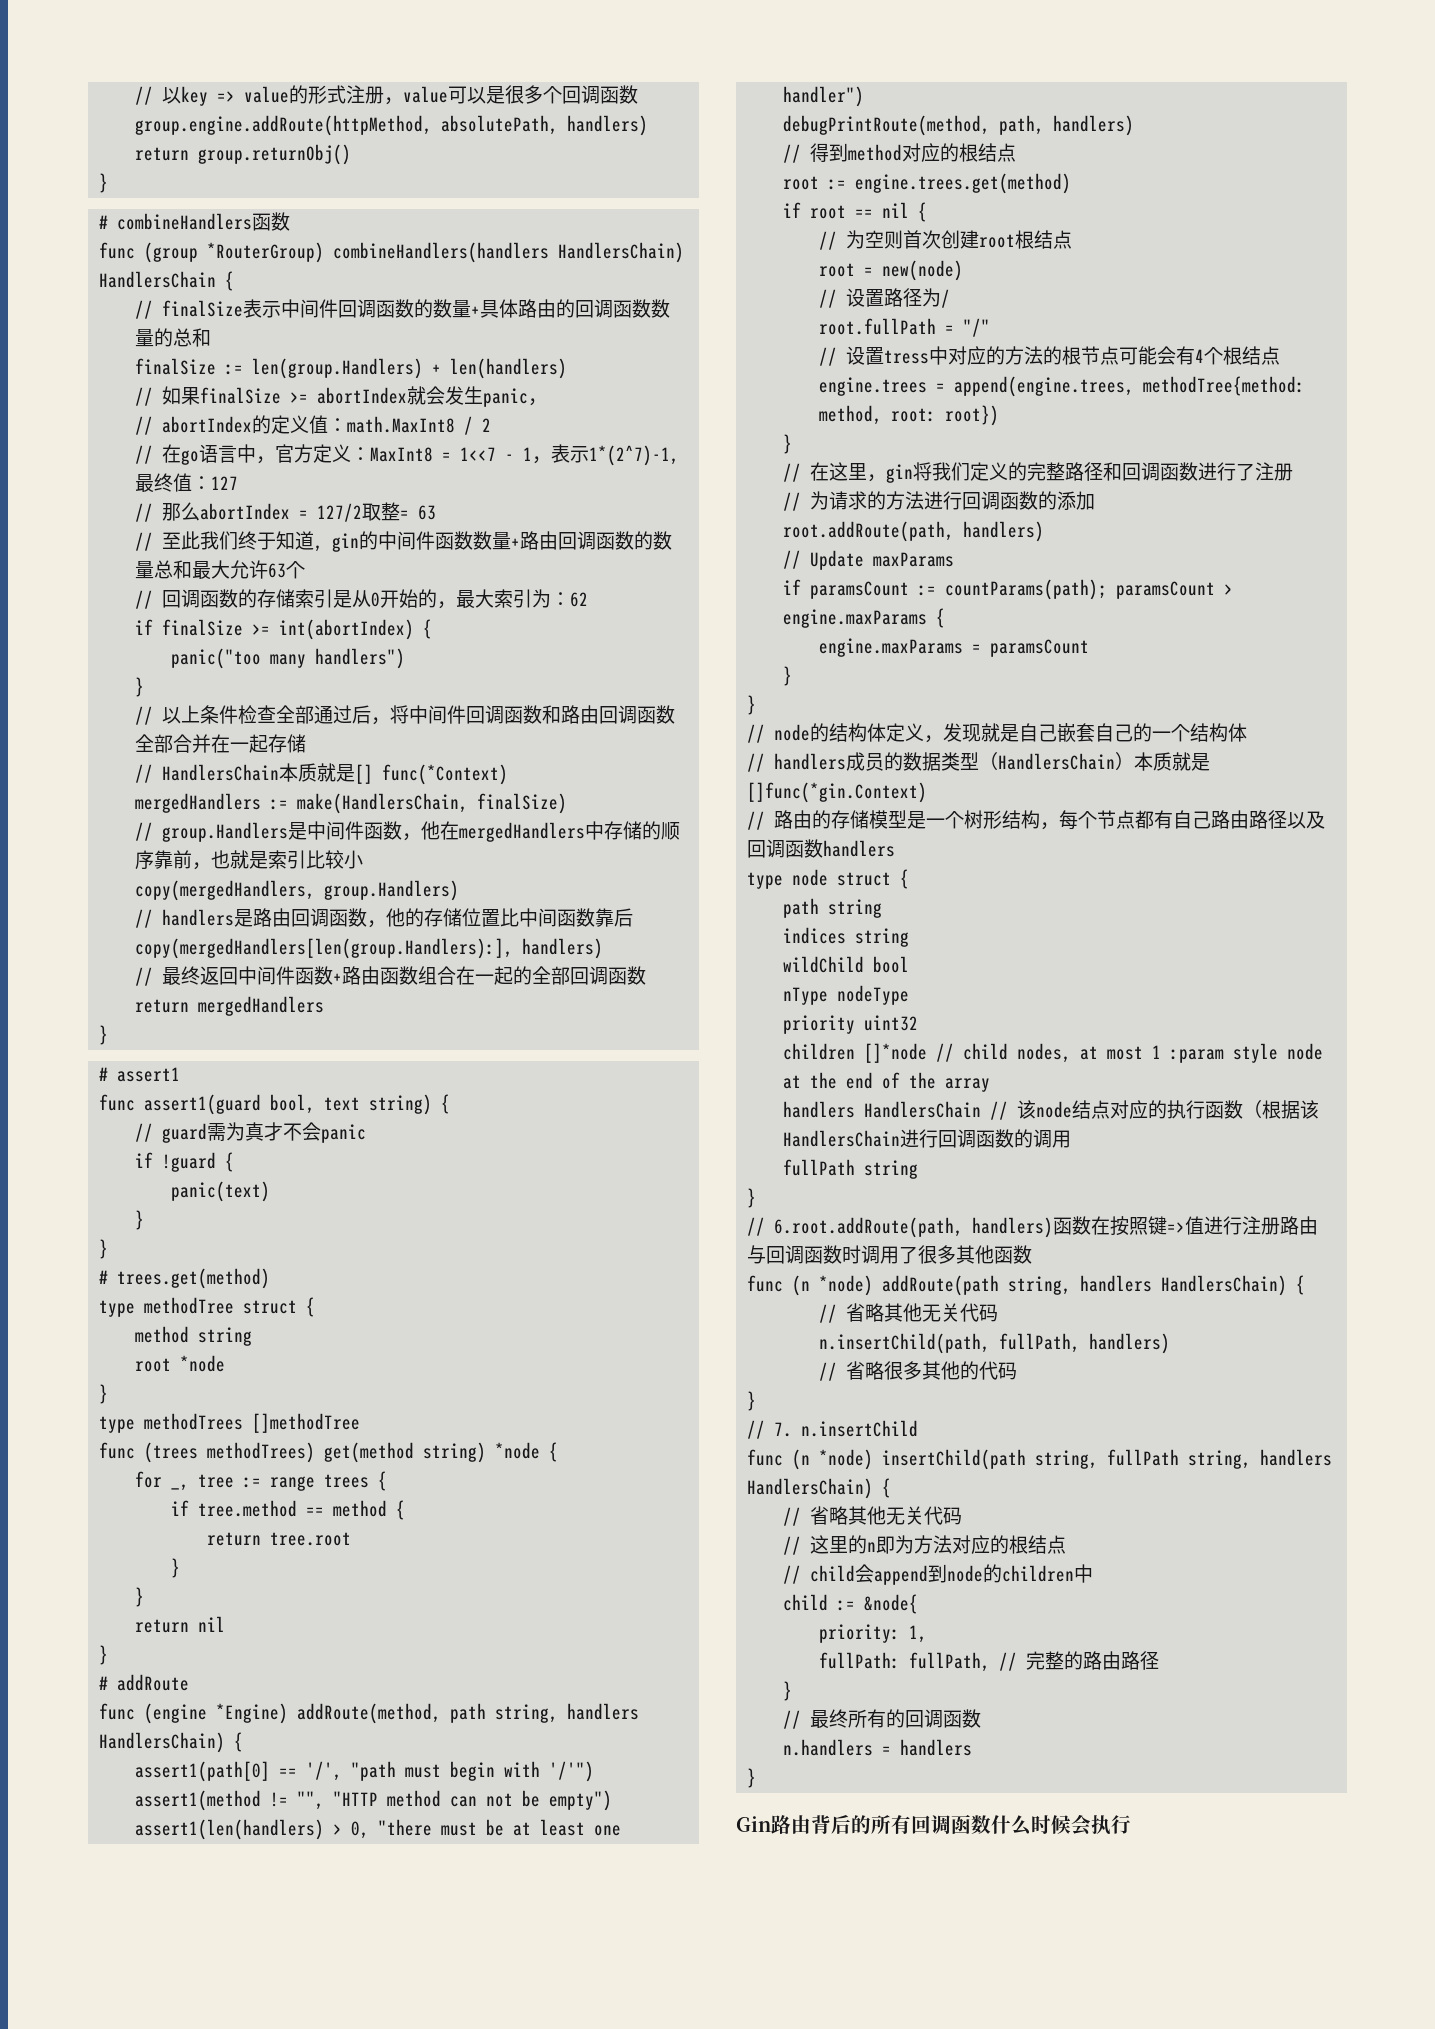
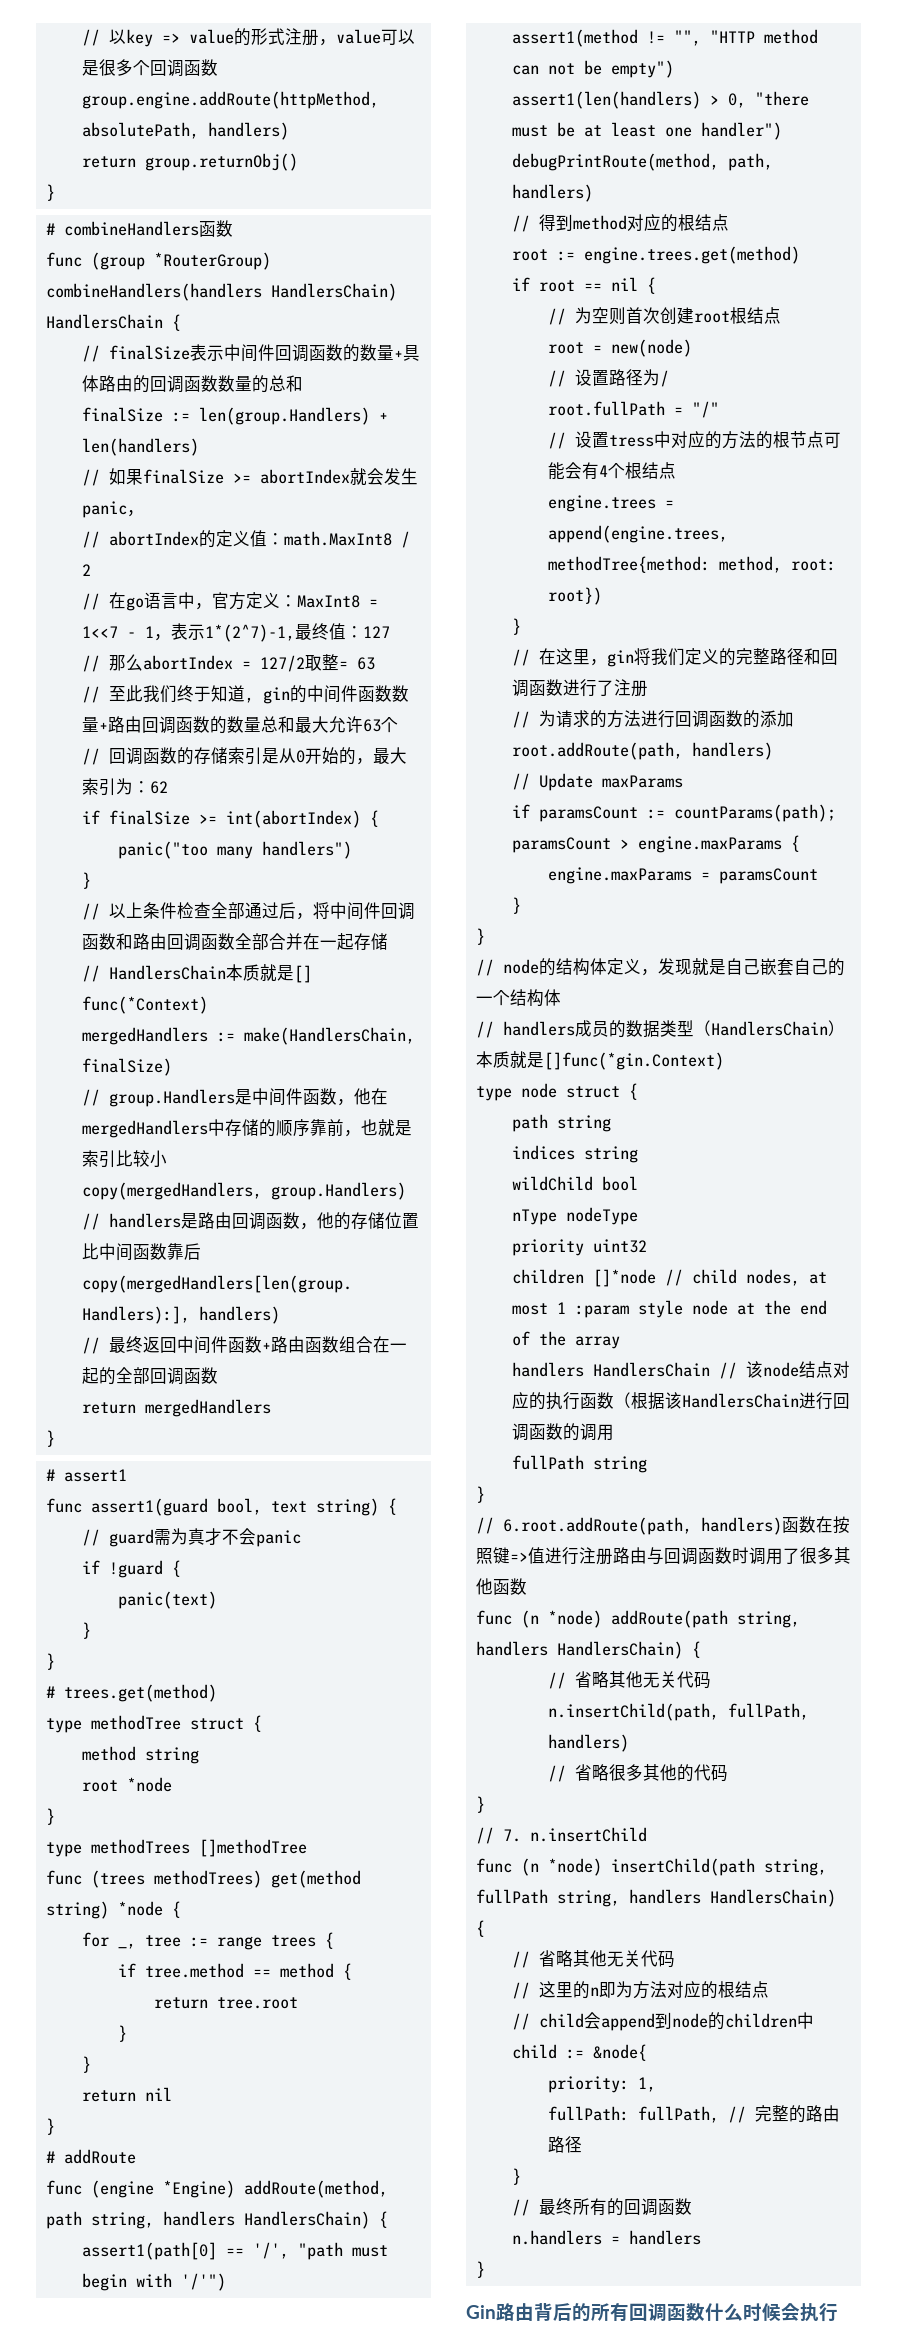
- // 路由的存储模型是一个树形结构，每个节点都有自己路由路径以及回调函数handlers

